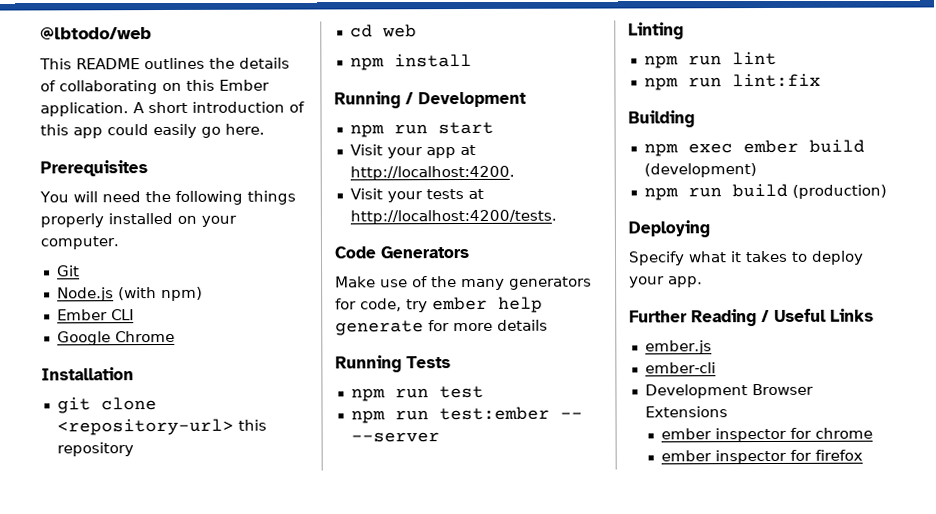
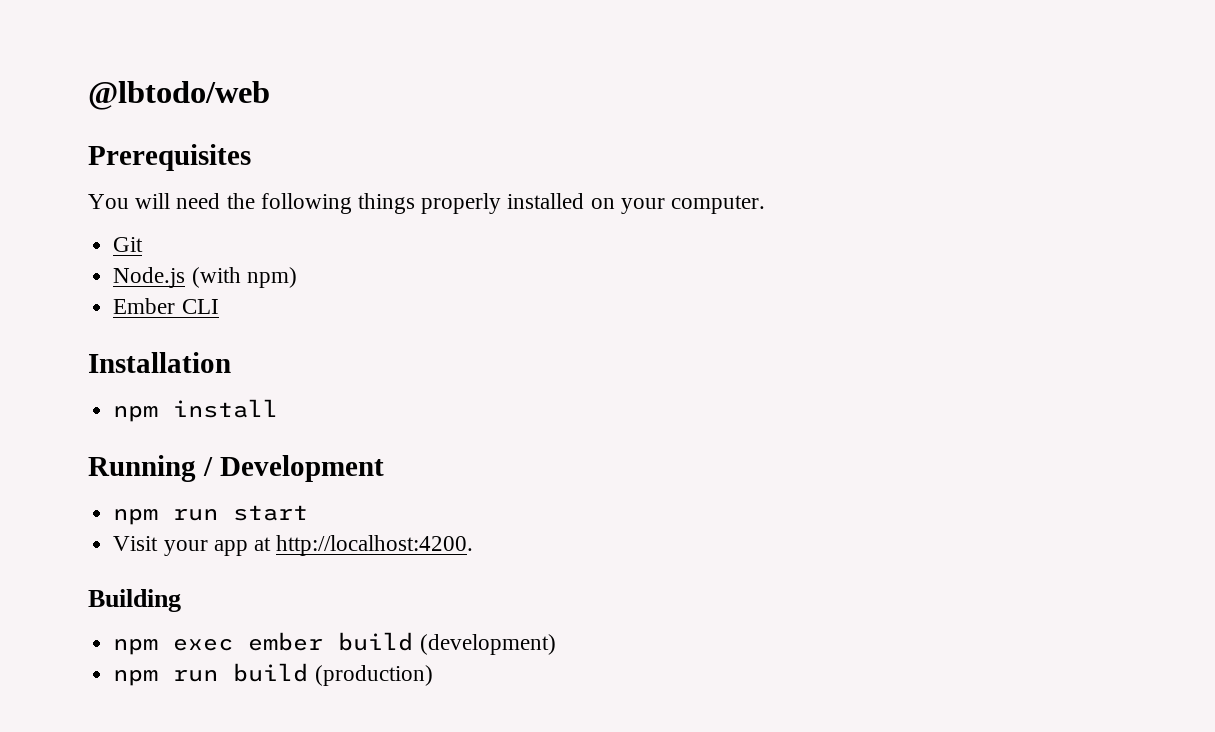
- This README outlines the details of collaborating on this Ember application. A short introduction of this app could easily go here.
- Google Chrome
- git clone <repository-url> this repository
- cd web
- Visit your tests at http://localhost:4200/tests.
- Code Generators
- Make use of the many generators for code, try ember help generate for more details
- Running Tests
- npm run test
- npm run test:ember -- --server
- Linting
- npm run lint
- npm run lint:fix
- Deploying
- Specify what it takes to deploy your app.
- Further Reading / Useful Links
- ember.js
- ember-cli
- Development Browser Extensions
- ember inspector for chrome
- ember inspector for firefox

